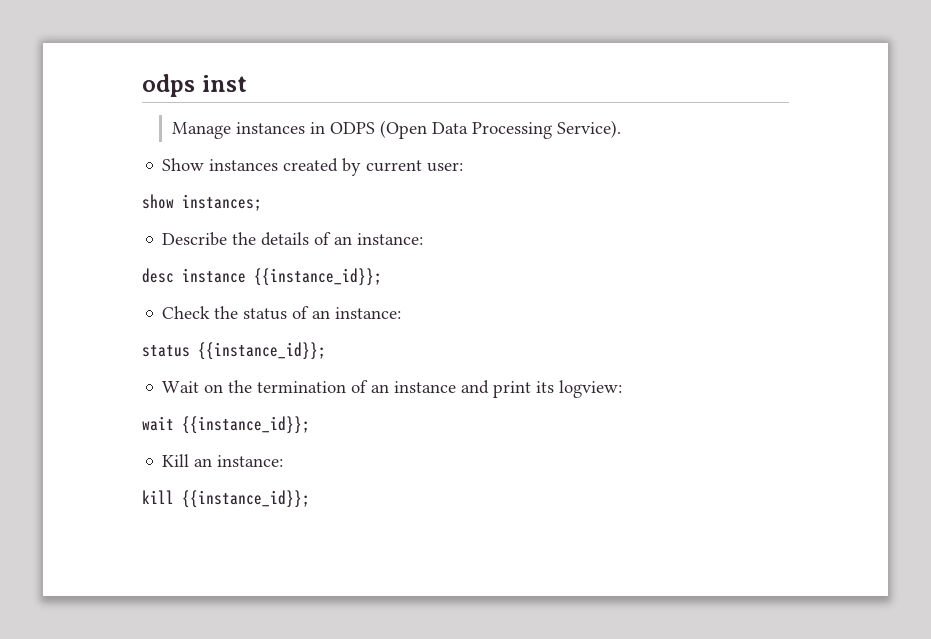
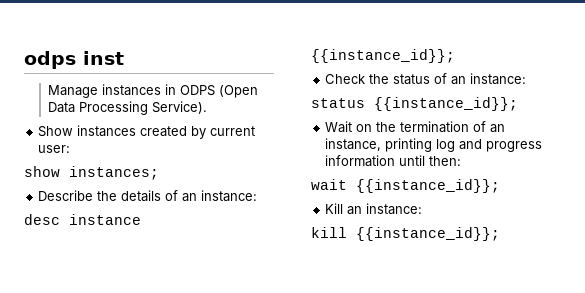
- Wait on the termination of an instance and print its logview:
+ Wait on the termination of an instance, printing log and progress information until then:

